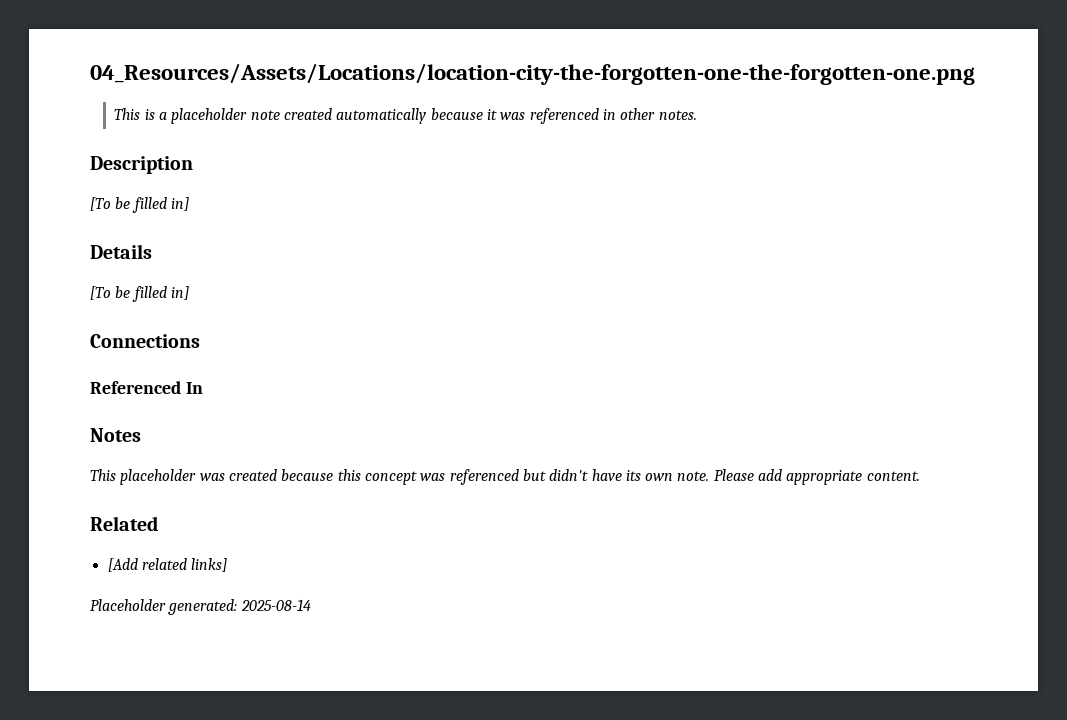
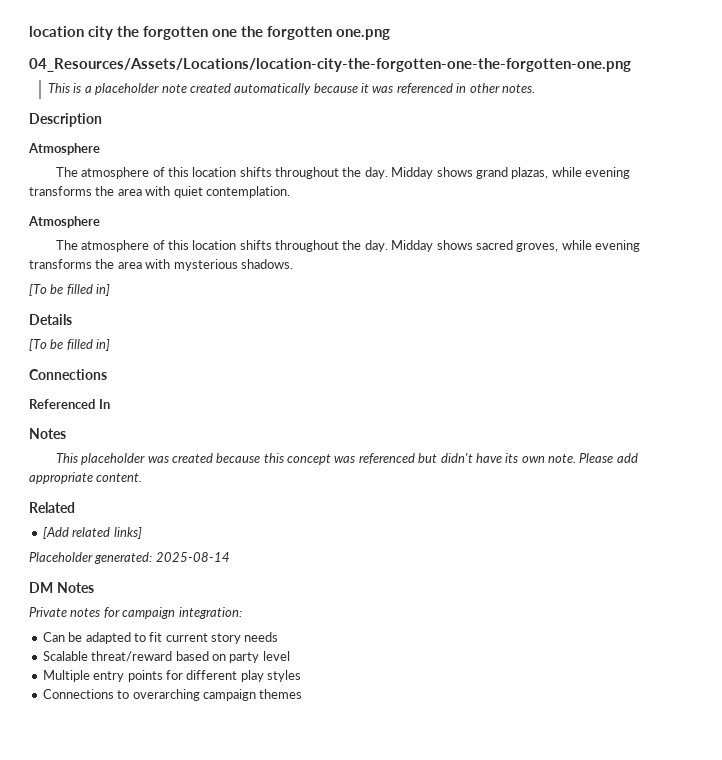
+ location city the forgotten one the forgotten one.png
  Description
+ Atmosphere
+ The atmosphere of this location shifts throughout the day. Midday shows grand plazas, while evening transforms the area with quiet contemplation.
+ Atmosphere
+ The atmosphere of this location shifts throughout the day. Midday shows sacred groves, while evening transforms the area with mysterious shadows.
+ DM Notes
+ Private notes for campaign integration:
+ Can be adapted to fit current story needs
+ Scalable threat/reward based on party level
+ Multiple entry points for different play styles
+ Connections to overarching campaign themes

